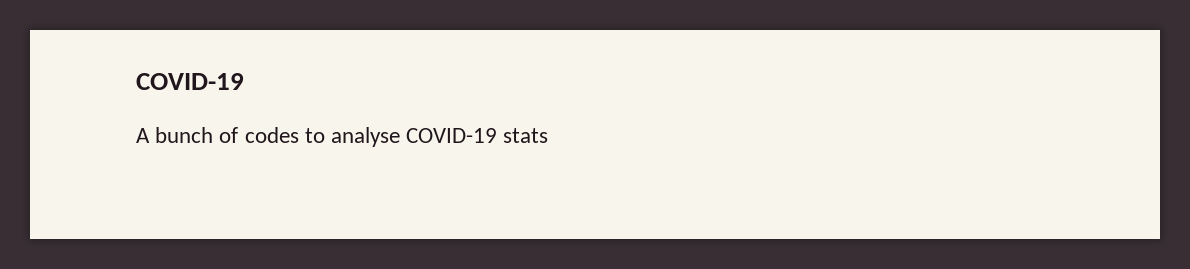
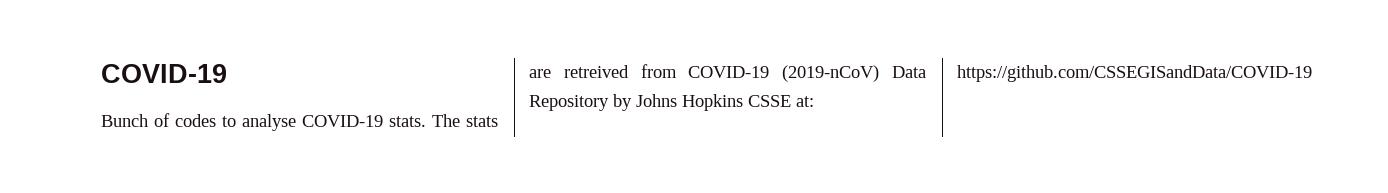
- A bunch of codes to analyse COVID-19 stats
+ Bunch of codes to analyse COVID-19 stats. The stats are retreived from COVID-19 (2019-nCoV) Data Repository by Johns Hopkins CSSE at: https://github.com/CSSEGISandData/COVID-19

